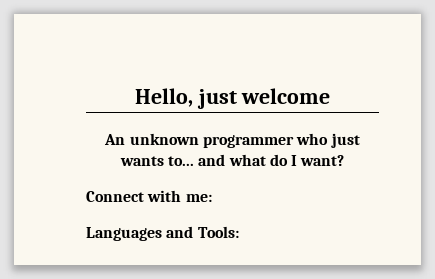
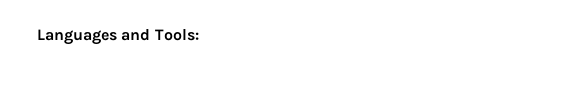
- Hello, just welcome
- An unknown programmer who just wants to... and what do I want?
- Connect with me:

